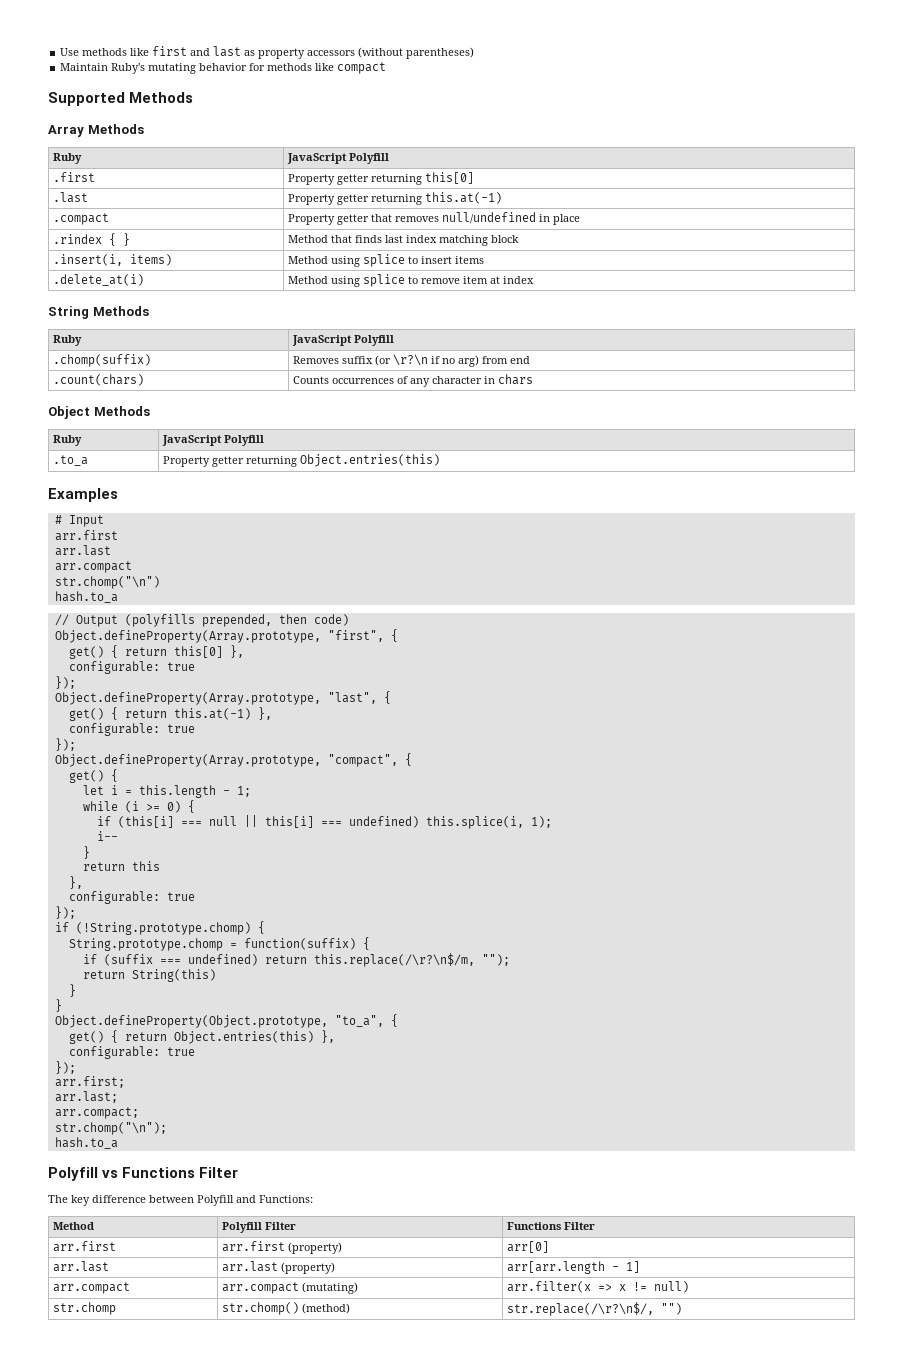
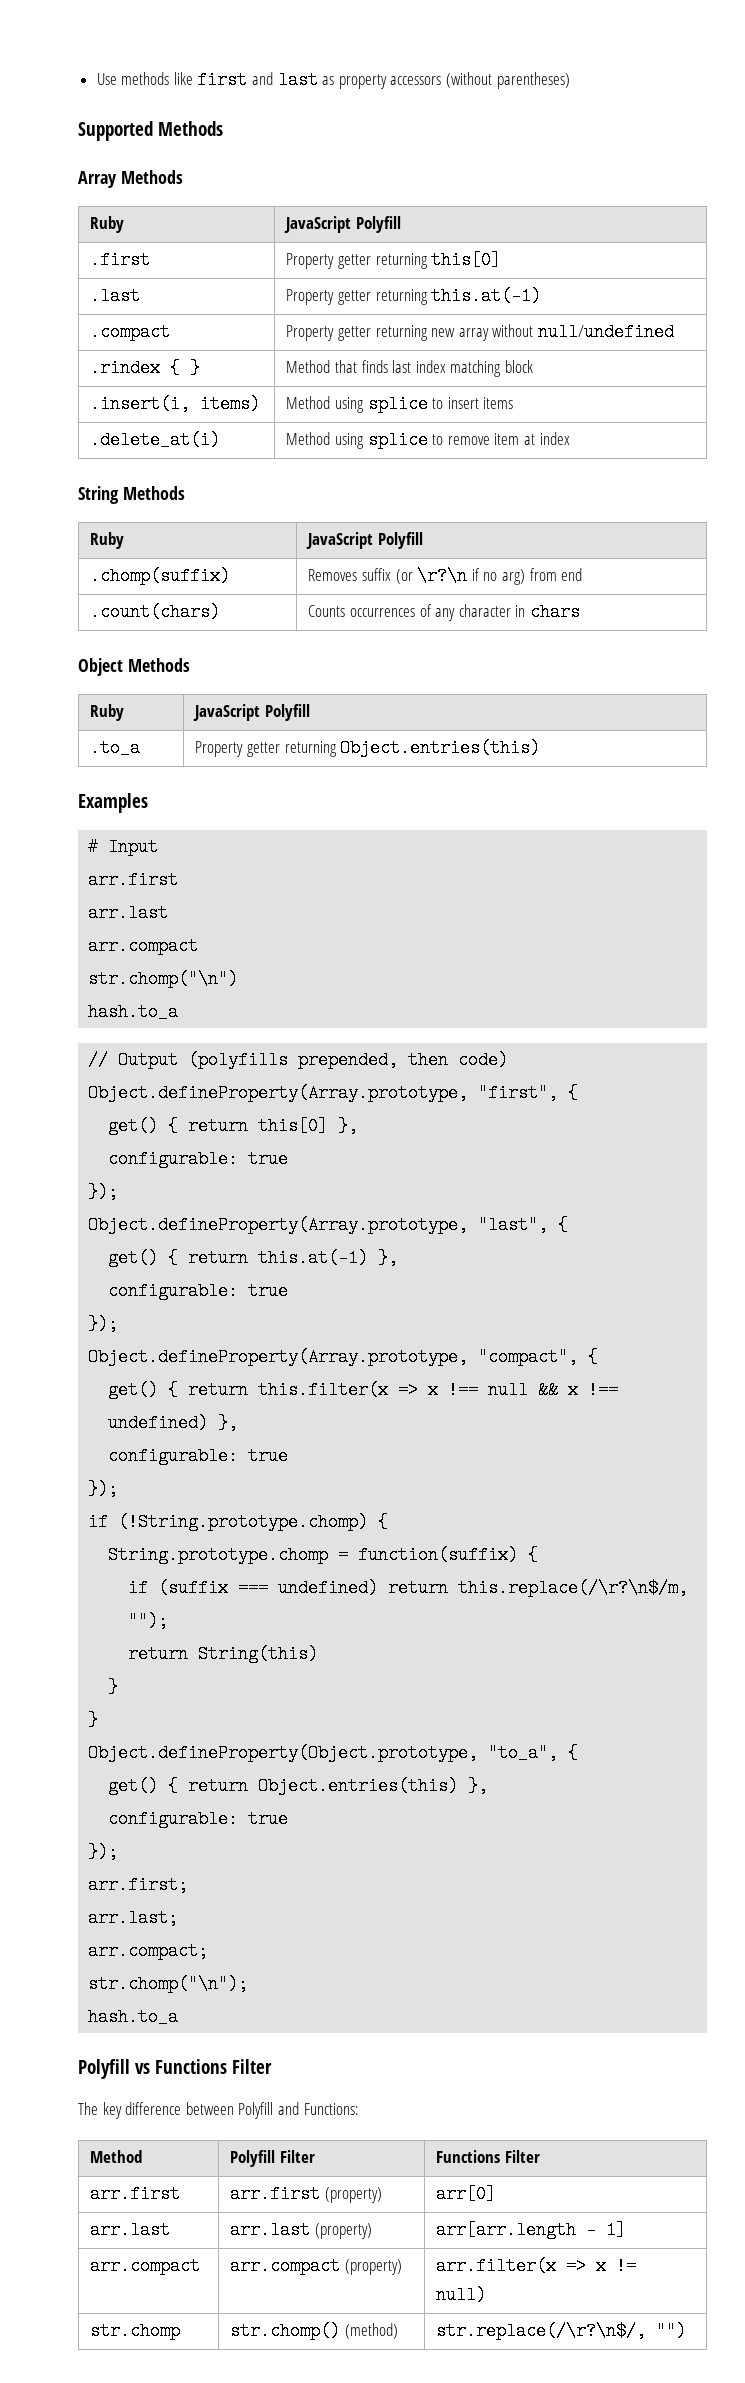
- Maintain Ruby's mutating behavior for methods like compact
- .compact | Property getter that removes null/undefined in place
+ .compact | Property getter returning new array without null/undefined
  Object.defineProperty(Array.prototype, "compact", {
- get() {
- let i = this.length - 1;
- while (i >= 0) {
- if (this[i] === null || this[i] === undefined) this.splice(i, 1);
- i--
- }
- return this
- },
+ get() { return this.filter(x => x !== null && x !== undefined) },
- arr.compact | arr.compact (mutating) | arr.filter(x => x != null)
+ arr.compact | arr.compact (property) | arr.filter(x => x != null)

